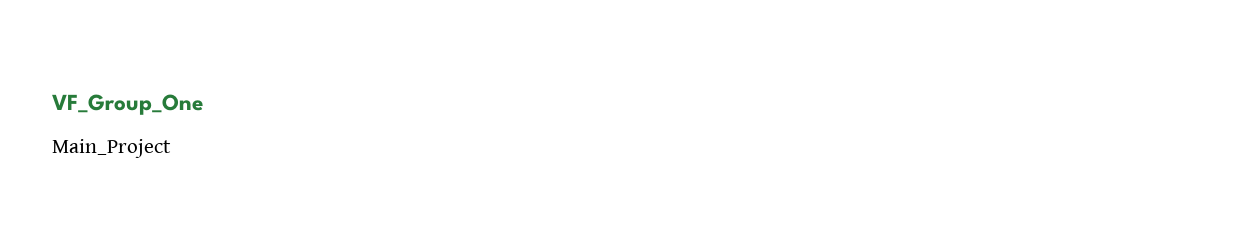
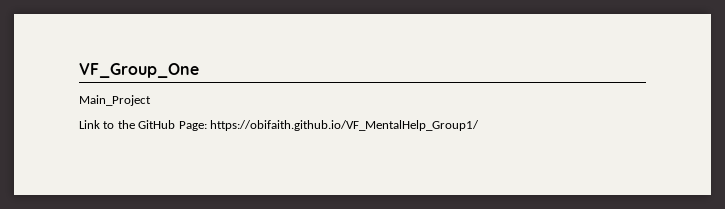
+ Link to the GitHub Page: https://obifaith.github.io/VF_MentalHelp_Group1/

